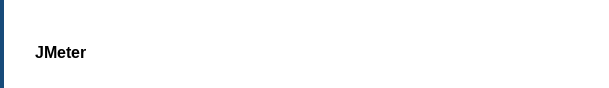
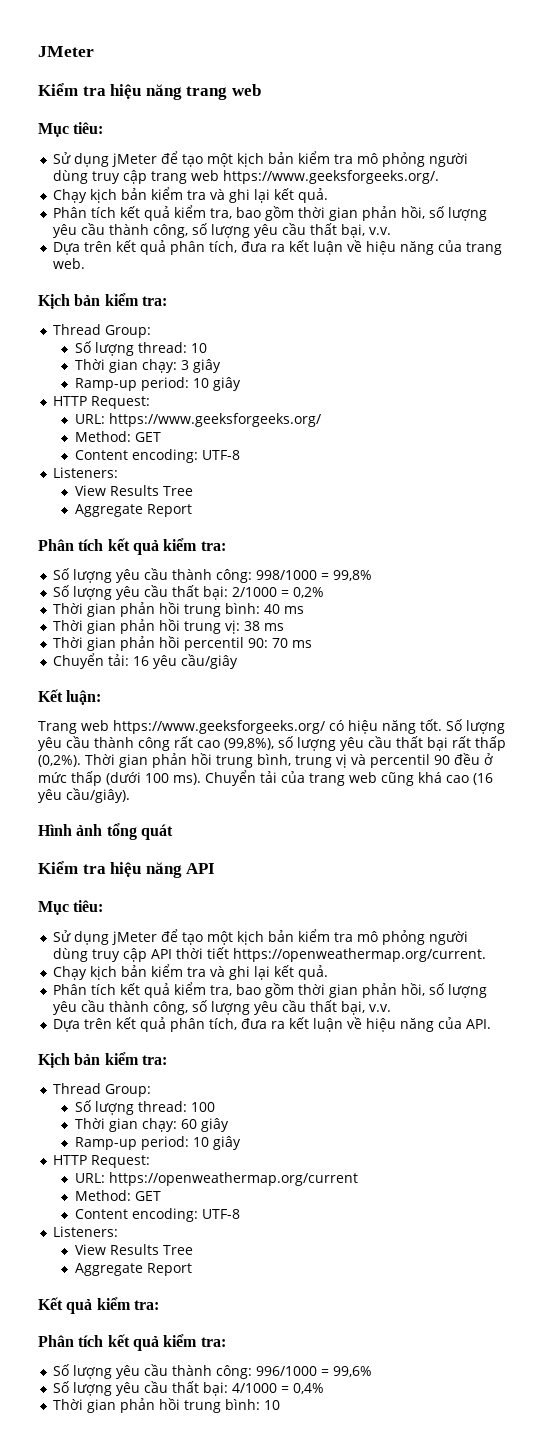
+ Kiểm tra hiệu năng trang web
+ Mục tiêu:
+ Sử dụng jMeter để tạo một kịch bản kiểm tra mô phỏng người dùng truy cập trang web https://www.geeksforgeeks.org/.
+ Chạy kịch bản kiểm tra và ghi lại kết quả.
+ Phân tích kết quả kiểm tra, bao gồm thời gian phản hồi, số lượng yêu cầu thành công, số lượng yêu cầu thất bại, v.v.
+ Dựa trên kết quả phân tích, đưa ra kết luận về hiệu năng của trang web.
+ Kịch bản kiểm tra:
+ Thread Group:
+ Số lượng thread: 10
+ Thời gian chạy: 3 giây
+ Ramp-up period: 10 giây
+ HTTP Request:
+ URL: https://www.geeksforgeeks.org/
+ Method: GET
+ Content encoding: UTF-8
+ Listeners:
+ View Results Tree
+ Aggregate Report
+ Phân tích kết quả kiểm tra:
+ Số lượng yêu cầu thành công: 998/1000 = 99,8%
+ Số lượng yêu cầu thất bại: 2/1000 = 0,2%
+ Thời gian phản hồi trung bình: 40 ms
+ Thời gian phản hồi trung vị: 38 ms
+ Thời gian phản hồi percentil 90: 70 ms
+ Chuyển tải: 16 yêu cầu/giây
+ Kết luận:
+ Trang web https://www.geeksforgeeks.org/ có hiệu năng tốt. Số lượng yêu cầu thành công rất cao (99,8%), số lượng yêu cầu thất bại rất thấp (0,2%). Thời gian phản hồi trung bình, trung vị và percentil 90 đều ở mức thấp (dưới 100 ms). Chuyển tải của trang web cũng khá cao (16 yêu cầu/giây).
+ Hình ảnh tổng quát
+ Kiểm tra hiệu năng API
+ Mục tiêu:
+ Sử dụng jMeter để tạo một kịch bản kiểm tra mô phỏng người dùng truy cập API thời tiết https://openweathermap.org/current.
+ Chạy kịch bản kiểm tra và ghi lại kết quả.
+ Phân tích kết quả kiểm tra, bao gồm thời gian phản hồi, số lượng yêu cầu thành công, số lượng yêu cầu thất bại, v.v.
+ Dựa trên kết quả phân tích, đưa ra kết luận về hiệu năng của API.
+ Kịch bản kiểm tra:
+ Thread Group:
+ Số lượng thread: 100
+ Thời gian chạy: 60 giây
+ Ramp-up period: 10 giây
+ HTTP Request:
+ URL: https://openweathermap.org/current
+ Method: GET
+ Content encoding: UTF-8
+ Listeners:
+ View Results Tree
+ Aggregate Report
+ Kết quả kiểm tra:
+ Phân tích kết quả kiểm tra:
+ Số lượng yêu cầu thành công: 996/1000 = 99,6%
+ Số lượng yêu cầu thất bại: 4/1000 = 0,4%
+ Thời gian phản hồi trung bình: 10

